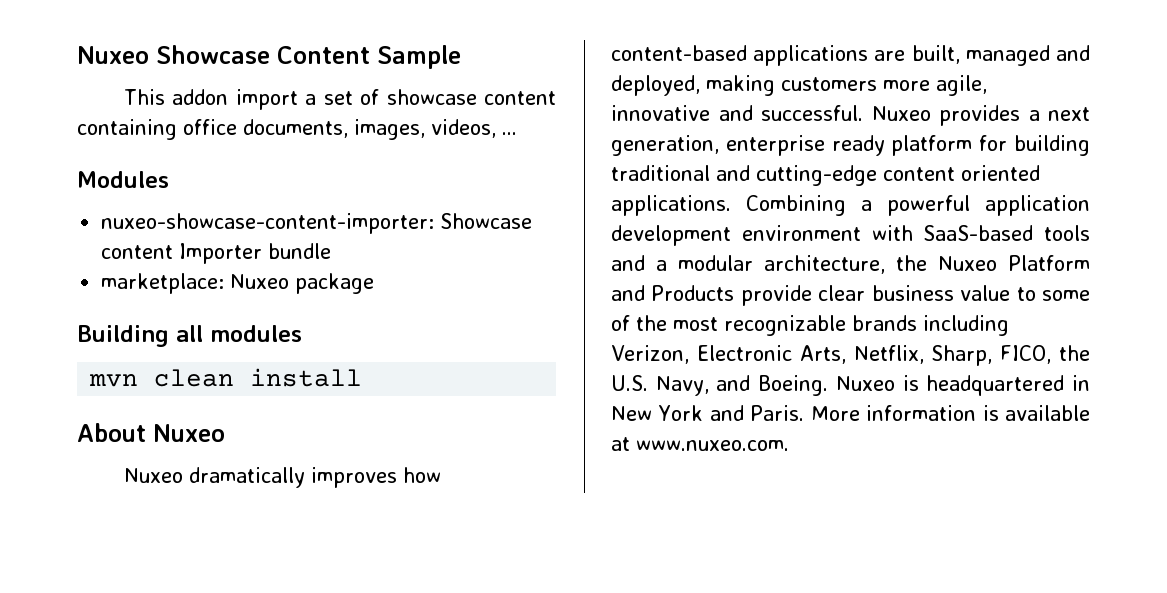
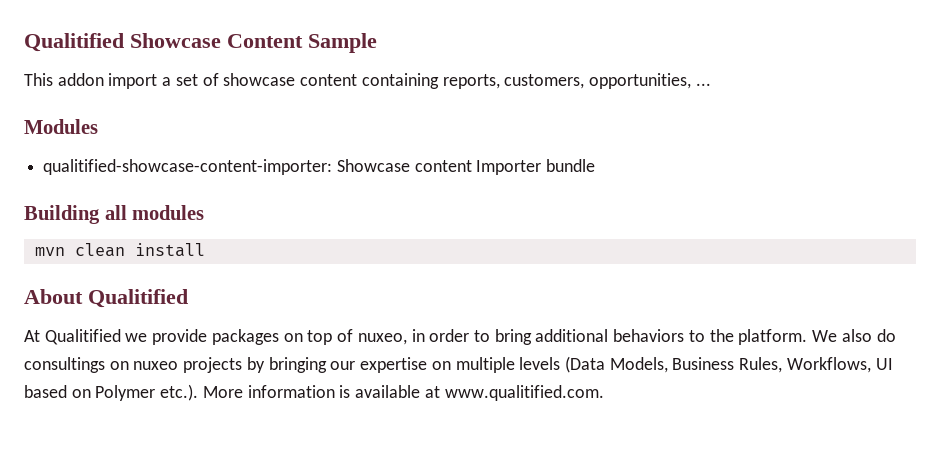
- Nuxeo Showcase Content Sample
+ Qualitified Showcase Content Sample
- This addon import a set of showcase content containing office documents, images, videos, ...
+ This addon import a set of showcase content containing reports, customers, opportunities, ...
- nuxeo-showcase-content-importer: Showcase content Importer bundle
+ qualitified-showcase-content-importer: Showcase content Importer bundle
- marketplace: Nuxeo package
- About Nuxeo
- Nuxeo dramatically improves how content-based applications are built, managed and deployed, making customers more agile, innovative and successful. Nuxeo provides a next generation, enterprise ready platform for building traditional and cutting-edge content oriented applications. Combining a powerful application development environment with SaaS-based tools and a modular architecture, the Nuxeo Platform and Products provide clear business value to some of the most recognizable brands including Verizon, Electronic Arts, Netflix, Sharp, FICO, the U.S. Navy, and Boeing. Nuxeo is headquartered in New York and Paris. More information is available at www.nuxeo.com.
+ About Qualitified
+ At Qualitified we provide packages on top of nuxeo, in order to bring additional behaviors to the platform. We also do consultings on nuxeo projects by bringing our expertise on multiple levels (Data Models, Business Rules, Workflows, UI based on Polymer etc.). More information is available at www.qualitified.com.

